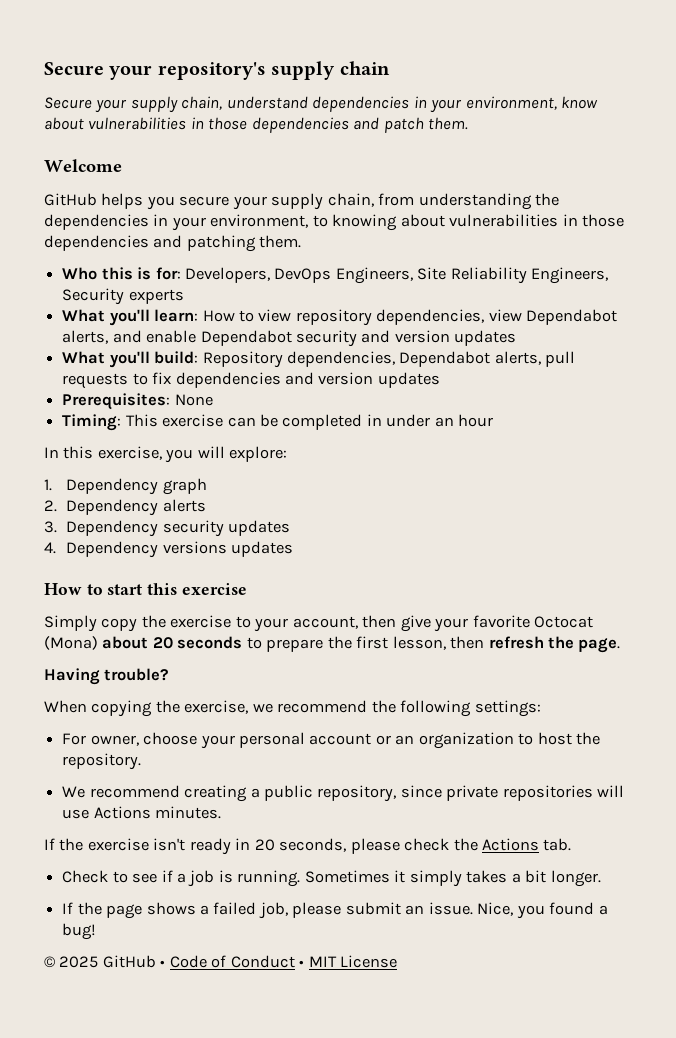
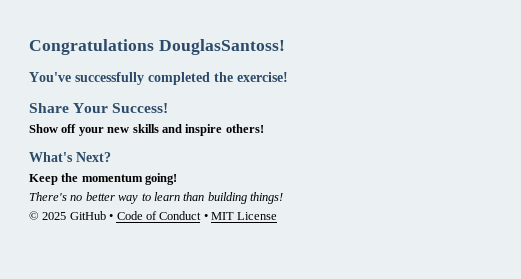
- Secure your repository's supply chain
- Secure your supply chain, understand dependencies in your environment, know about vulnerabilities in those dependencies and patch them.
- Welcome
- GitHub helps you secure your supply chain, from understanding the dependencies in your environment, to knowing about vulnerabilities in those dependencies and patching them.
- Who this is for: Developers, DevOps Engineers, Site Reliability Engineers, Security experts
- What you'll learn: How to view repository dependencies, view Dependabot alerts, and enable Dependabot security and version updates
- What you'll build: Repository dependencies, Dependabot alerts, pull requests to fix dependencies and version updates
- Prerequisites: None
- Timing: This exercise can be completed in under an hour
- In this exercise, you will explore:
- 1. Dependency graph
- 2. Dependency alerts
- 3. Dependency security updates
- 4. Dependency versions updates
- How to start this exercise
- Simply copy the exercise to your account, then give your favorite Octocat (Mona) about 20 seconds to prepare the first lesson, then refresh the page.
- Having trouble?
- When copying the exercise, we recommend the following settings:
- For owner, choose your personal account or an organization to host the repository.
- We recommend creating a public repository, since private repositories will use Actions minutes.
- If the exercise isn't ready in 20 seconds, please check the Actions tab.
- Check to see if a job is running. Sometimes it simply takes a bit longer.
- If the page shows a failed job, please submit an issue. Nice, you found a bug!
+ Congratulations DouglasSantoss!
+ You've successfully completed the exercise!
+ Share Your Success!
+ Show off your new skills and inspire others!
+ What's Next?
+ Keep the momentum going!
+ There's no better way to learn than building things!

